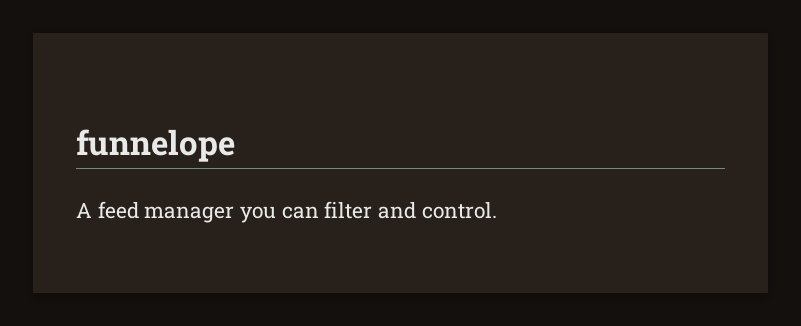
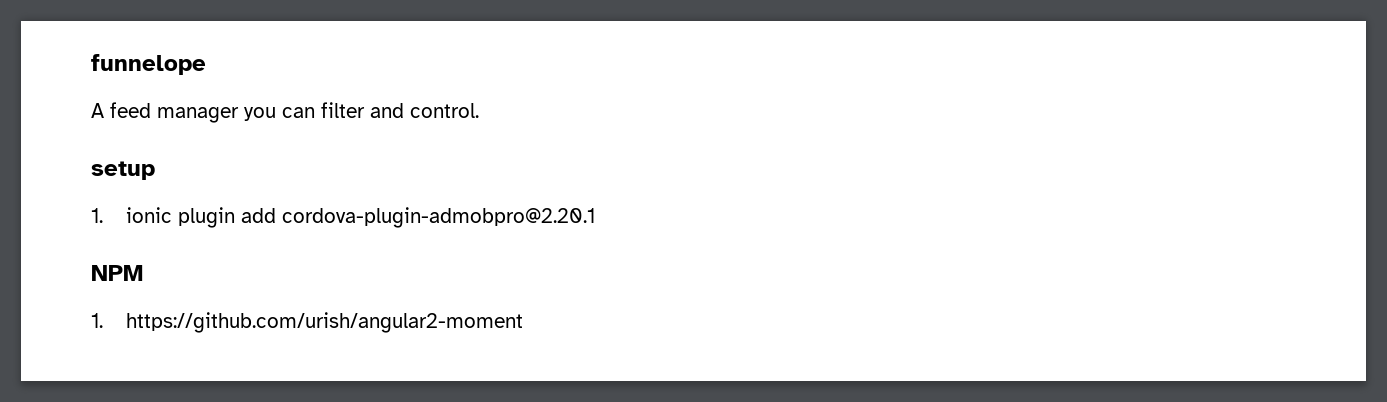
+ setup
+ 1. ionic plugin add cordova-plugin-admobpro@2.20.1
+ NPM
+ 1. https://github.com/urish/angular2-moment

